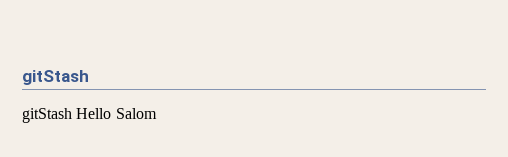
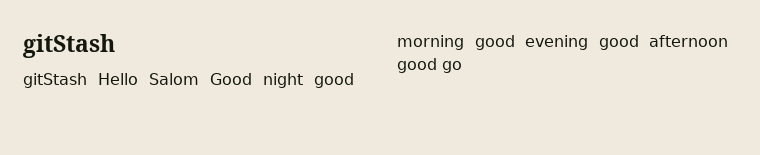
- gitStash Hello Salom
+ gitStash Hello Salom Good night good morning good evening good afternoon good go

